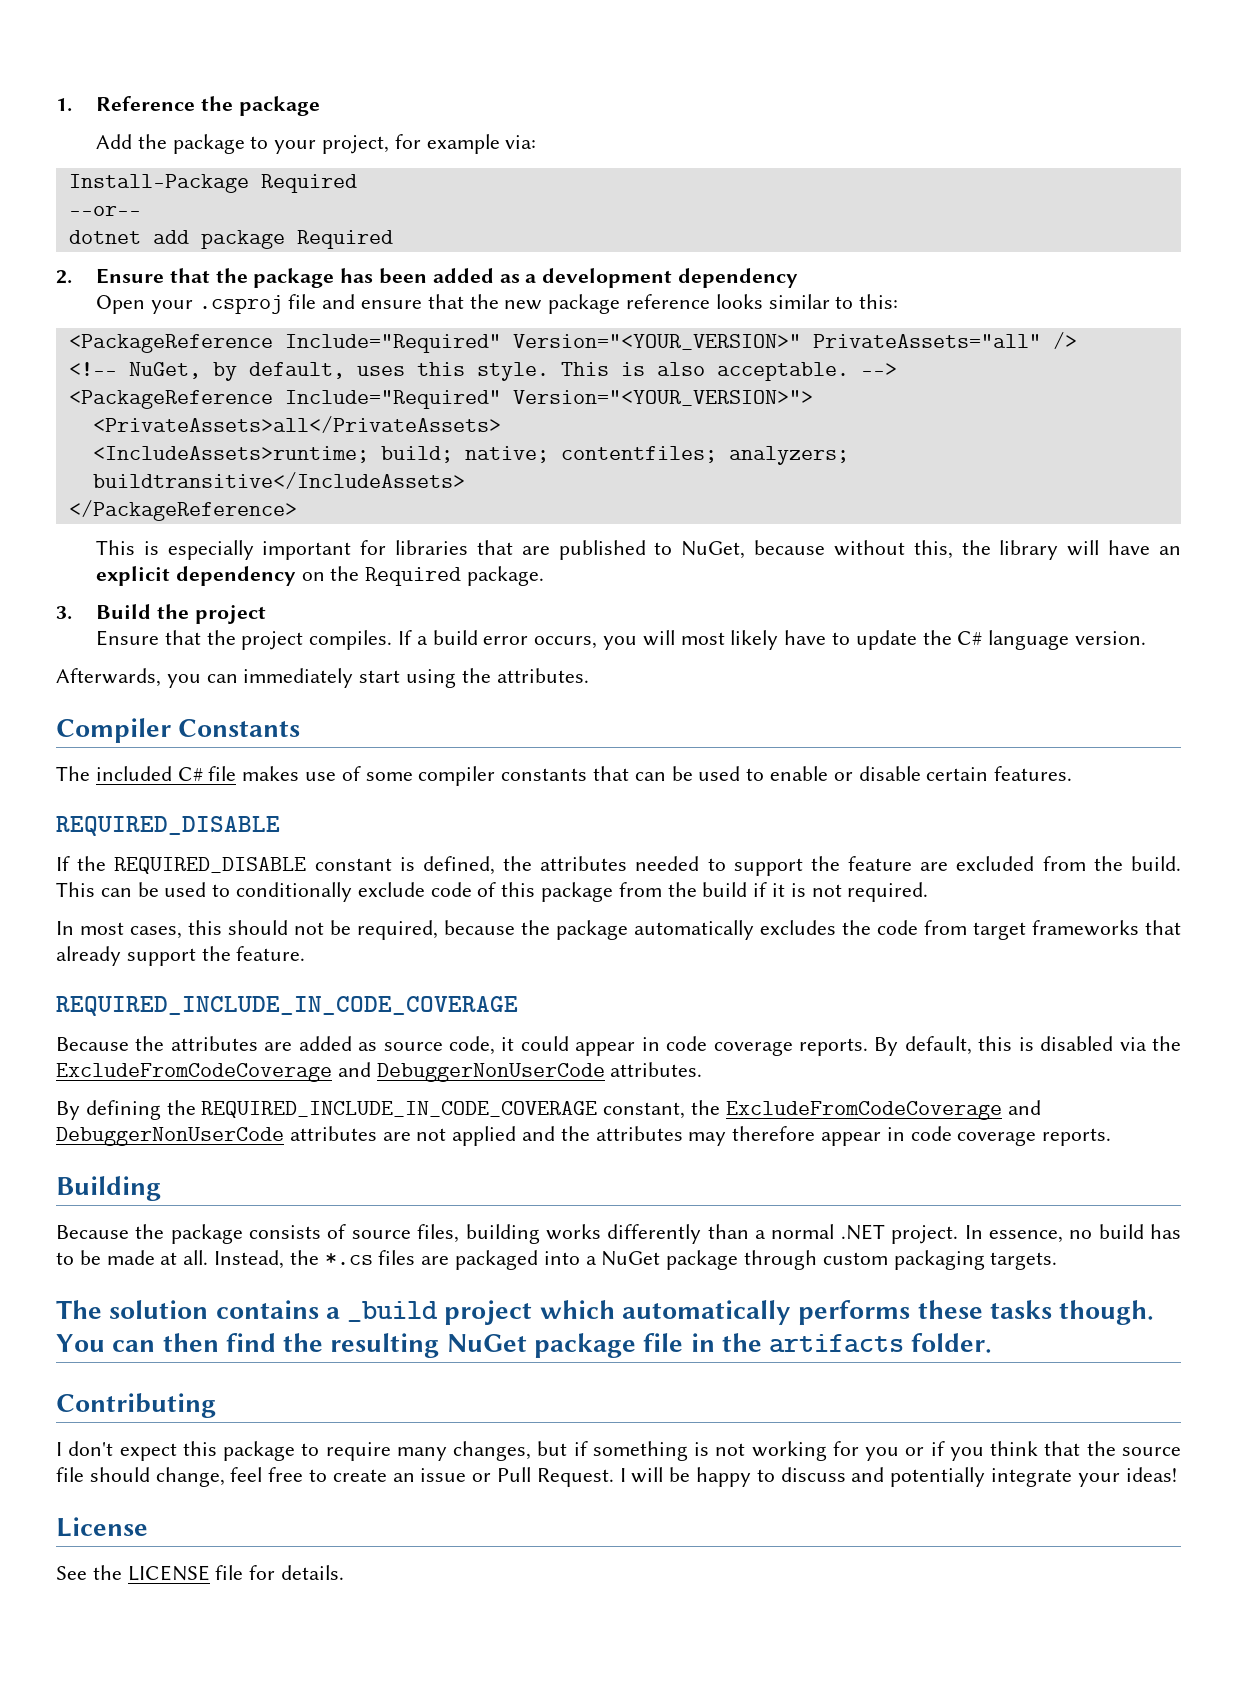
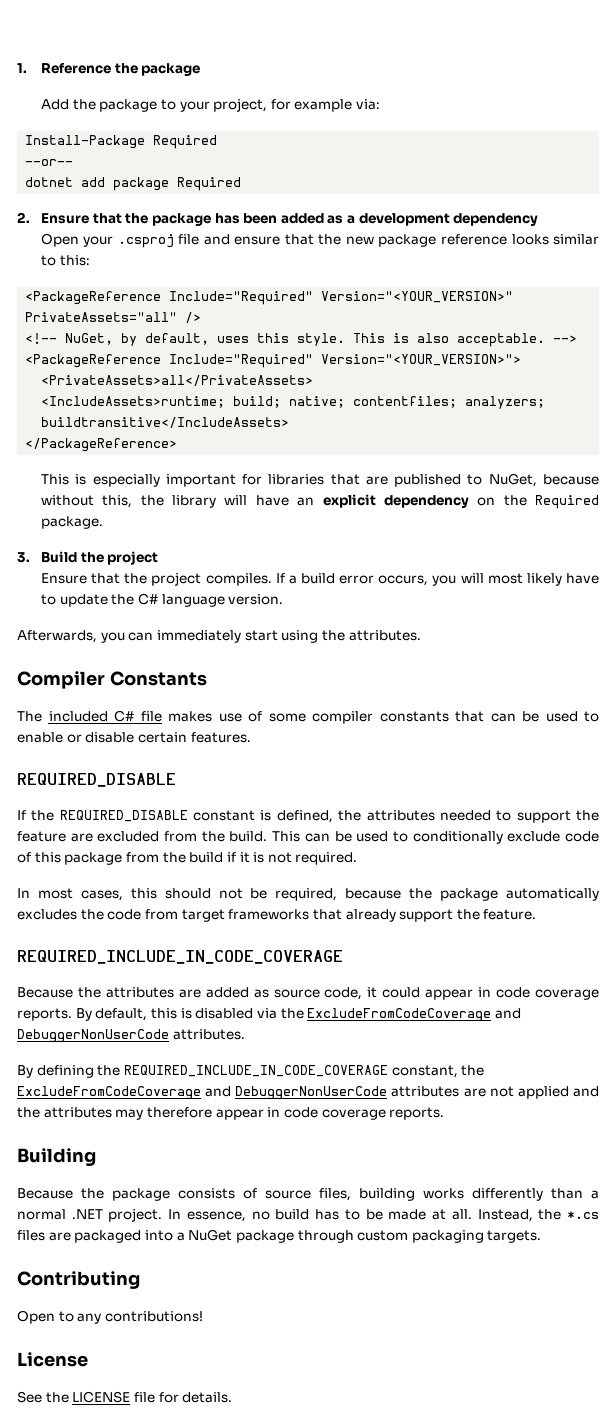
- The solution contains a _build project which automatically performs these tasks though. You can then find the resulting NuGet package file in the artifacts folder.
  Contributing
- I don't expect this package to require many changes, but if something is not working for you or if you think that the source file should change, feel free to create an issue or Pull Request. I will be happy to discuss and potentially integrate your ideas!
+ Open to any contributions!

